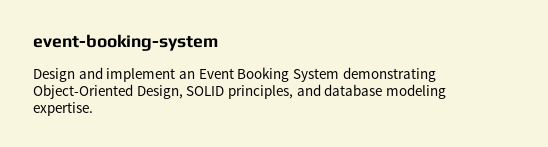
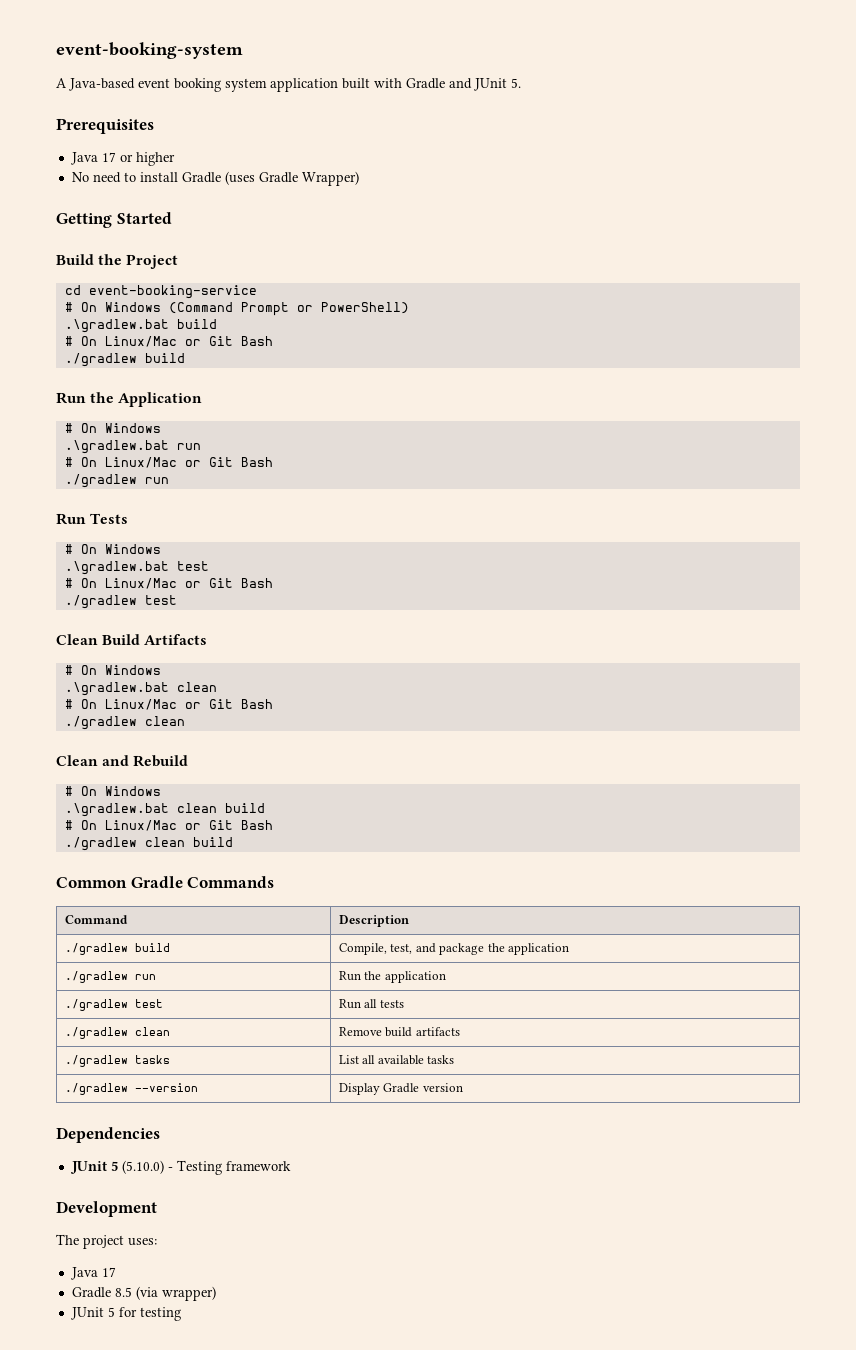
- Design and implement an Event Booking System demonstrating Object-Oriented Design, SOLID principles, and database modeling expertise.
+ A Java-based event booking system application built with Gradle and JUnit 5.
+ Prerequisites
+ Java 17 or higher
+ No need to install Gradle (uses Gradle Wrapper)
+ Getting Started
+ Build the Project
+ cd event-booking-service
+ # On Windows (Command Prompt or PowerShell)
+ .\gradlew.bat build
+ # On Linux/Mac or Git Bash
+ ./gradlew build
+ Run the Application
+ # On Windows
+ .\gradlew.bat run
+ # On Linux/Mac or Git Bash
+ ./gradlew run
+ Run Tests
+ # On Windows
+ .\gradlew.bat test
+ # On Linux/Mac or Git Bash
+ ./gradlew test
+ Clean Build Artifacts
+ # On Windows
+ .\gradlew.bat clean
+ # On Linux/Mac or Git Bash
+ ./gradlew clean
+ Clean and Rebuild
+ # On Windows
+ .\gradlew.bat clean build
+ # On Linux/Mac or Git Bash
+ ./gradlew clean build
+ Common Gradle Commands
+ Command | Description
+ ./gradlew build | Compile, test, and package the application
+ ./gradlew run | Run the application
+ ./gradlew test | Run all tests
+ ./gradlew clean | Remove build artifacts
+ ./gradlew tasks | List all available tasks
+ ./gradlew --version | Display Gradle version
+ Dependencies
+ JUnit 5 (5.10.0) - Testing framework
+ Development
+ The project uses:
+ Java 17
+ Gradle 8.5 (via wrapper)
+ JUnit 5 for testing

